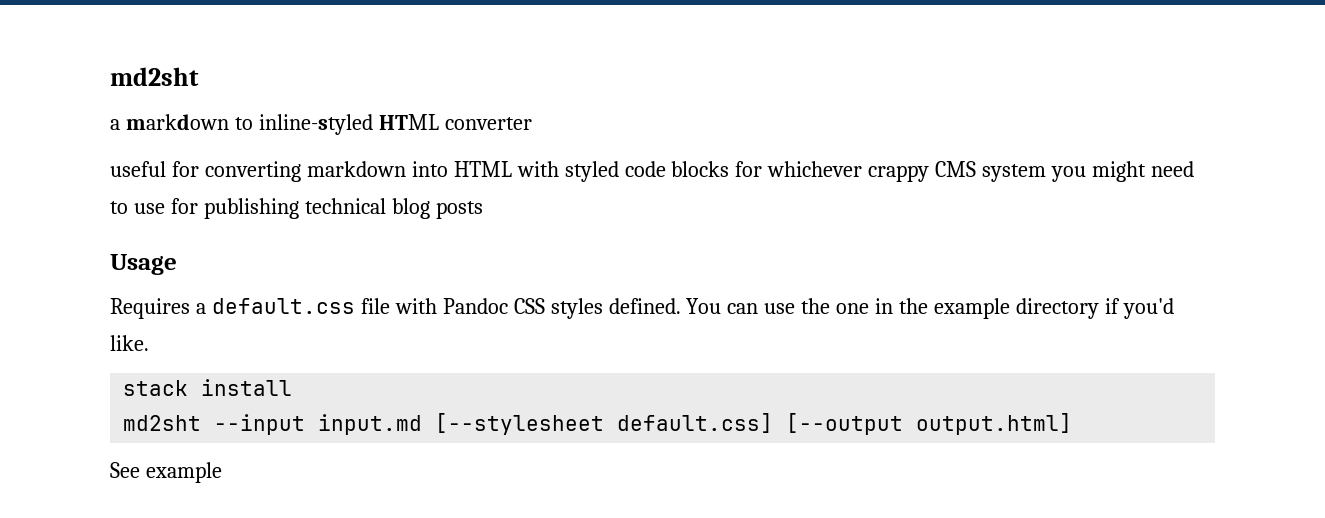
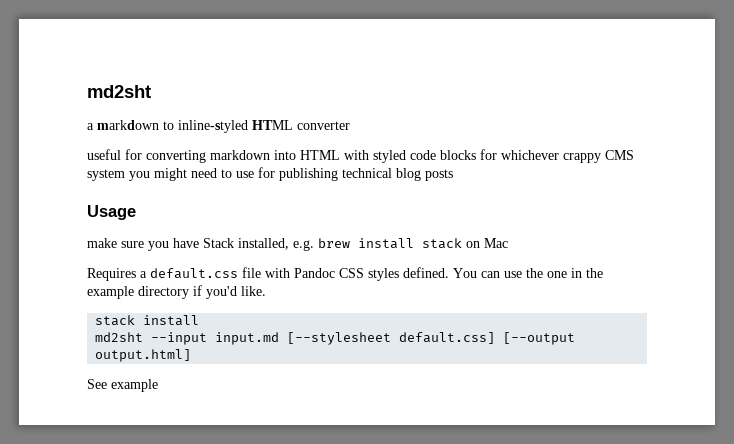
+ make sure you have Stack installed, e.g. brew install stack on Mac

